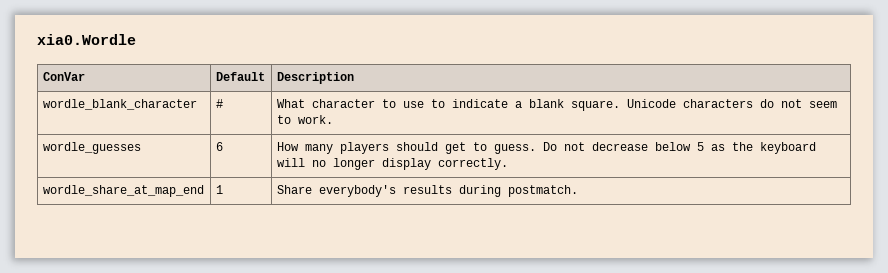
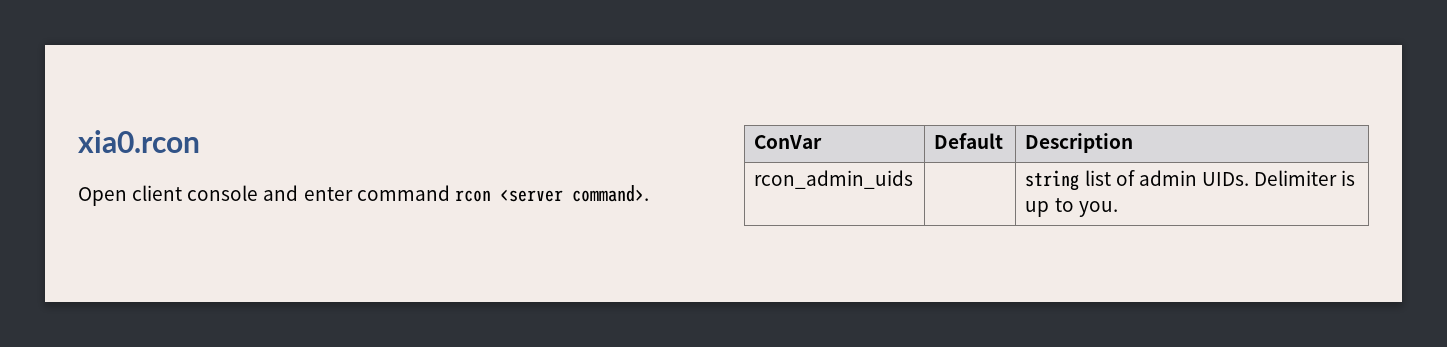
- xia0.Wordle
+ xia0.rcon
+ Open client console and enter command rcon <server command>.
  ConVar | Default | Description
- wordle_blank_character | # | What character to use to indicate a blank square. Unicode characters do not seem to work.
- wordle_guesses | 6 | How many players should get to guess. Do not decrease below 5 as the keyboard will no longer display correctly.
- wordle_share_at_map_end | 1 | Share everybody's results during postmatch.
+ rcon_admin_uids | | string list of admin UIDs. Delimiter is up to you.

